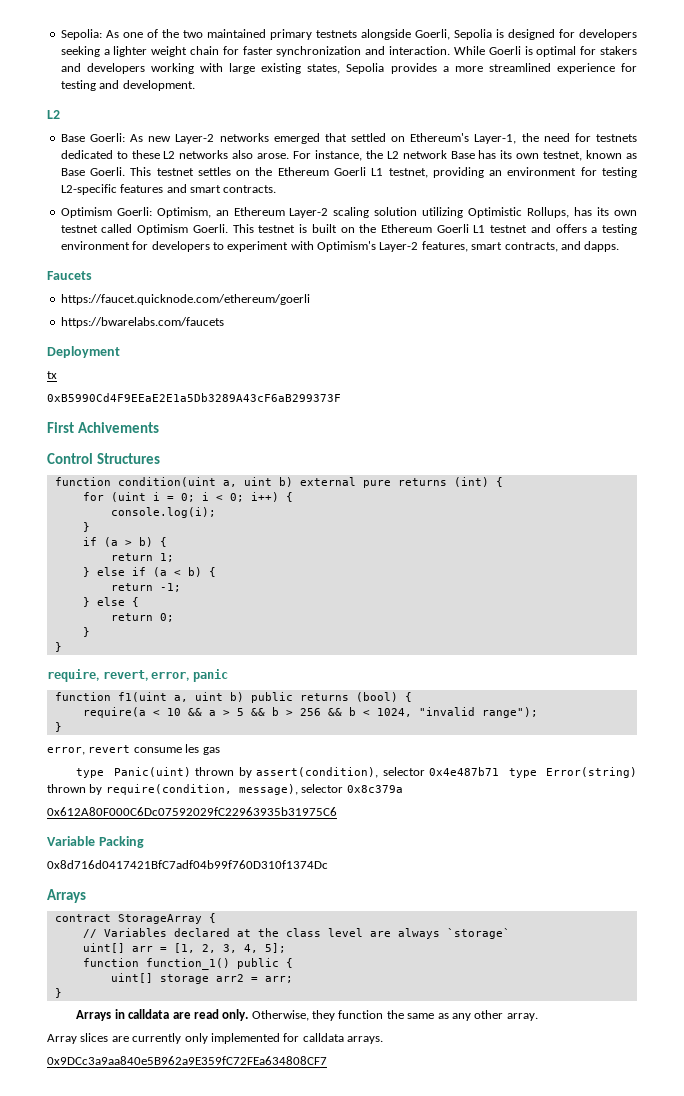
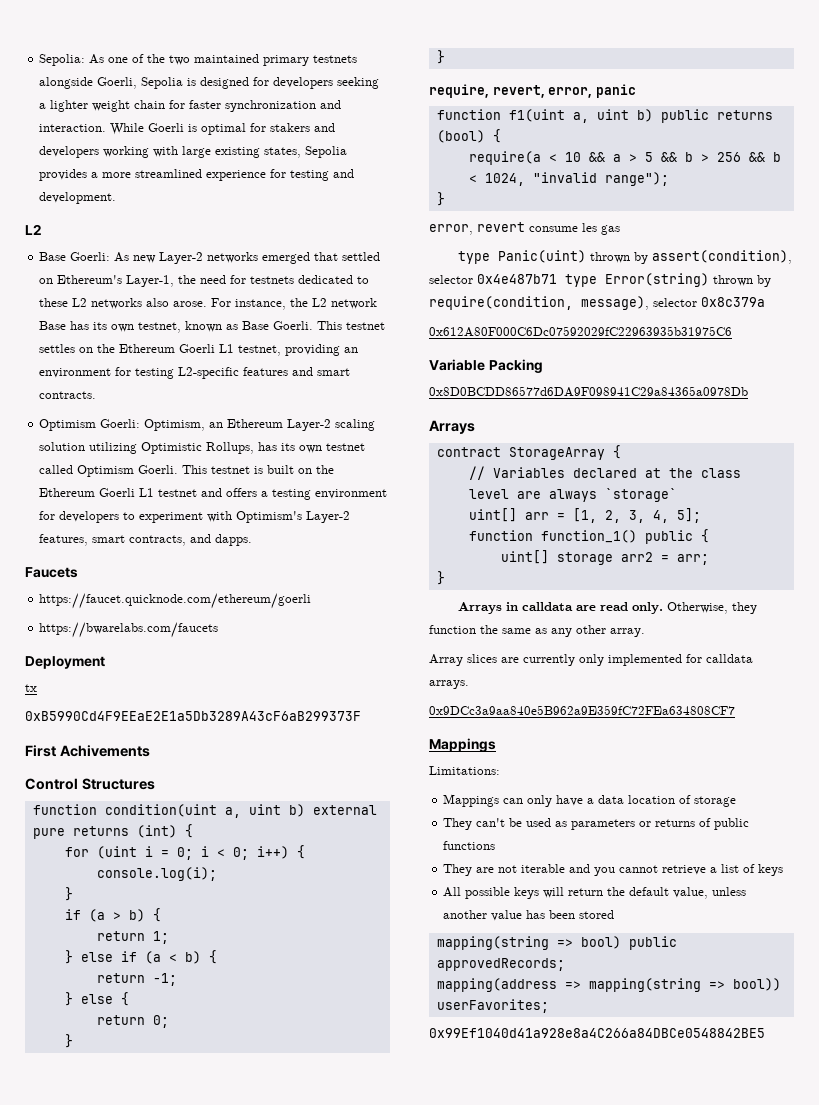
- 0x8d716d0417421BfC7adf04b99f760D310f1374Dc
+ 0x8D0BCDD86577d6DA9F098941C29a84365a0978Db
  0x9DCc3a9aa840e5B962a9E359fC72FEa634808CF7
+ Mappings
+ Limitations:
+ Mappings can only have a data location of storage
+ They can't be used as parameters or returns of public functions
+ They are not iterable and you cannot retrieve a list of keys
+ All possible keys will return the default value, unless another value has been stored
+ mapping(string => bool) public approvedRecords;
+ mapping(address => mapping(string => bool)) userFavorites;
+ 0x99Ef1040d41a928e8a4C266a84DBCe0548842BE5

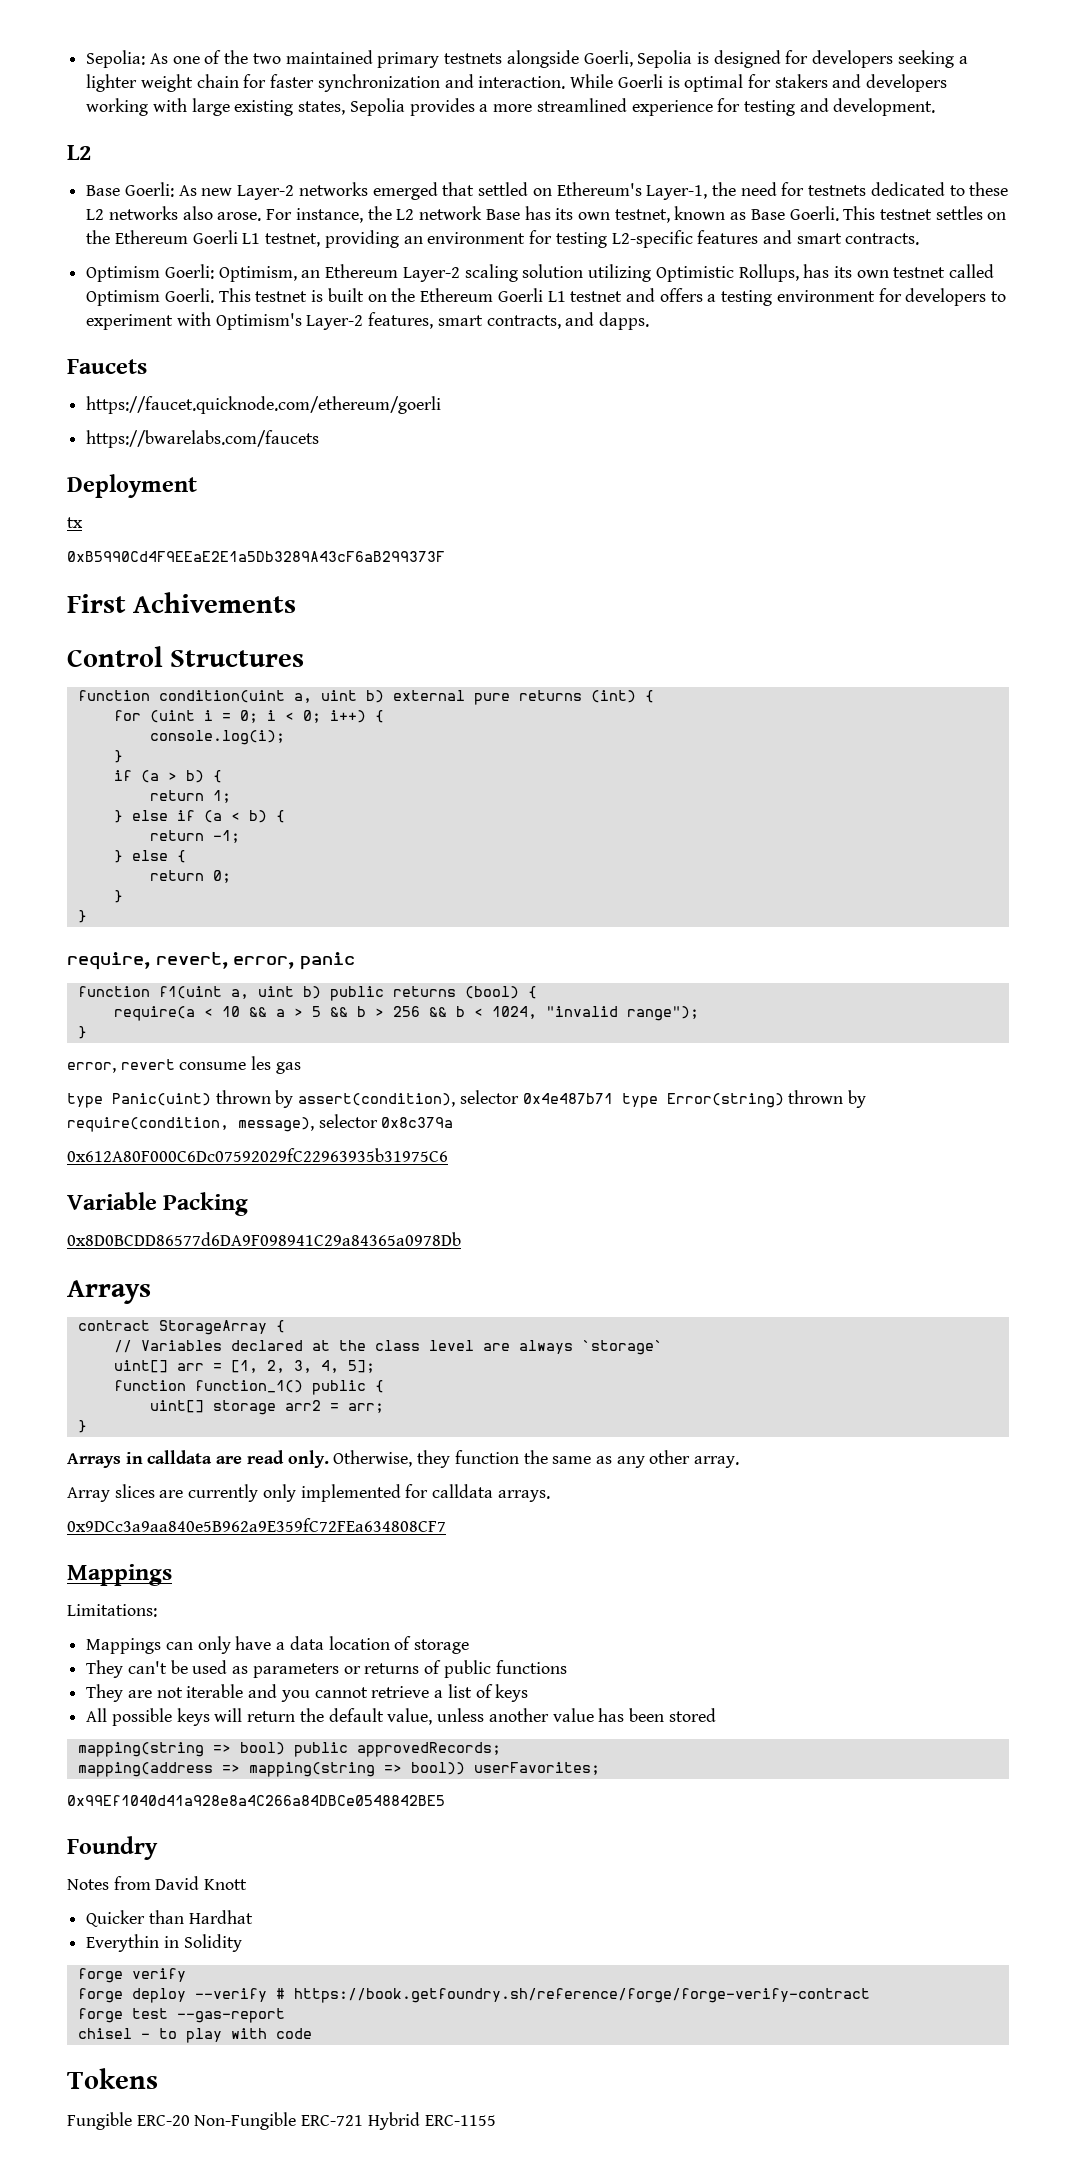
+ Foundry
+ Notes from David Knott
+ Quicker than Hardhat
+ Everythin in Solidity
+ forge verify
+ forge deploy --verify # https://book.getfoundry.sh/reference/forge/forge-verify-contract
+ forge test --gas-report
+ chisel - to play with code
+ Tokens
+ Fungible ERC-20 Non-Fungible ERC-721 Hybrid ERC-1155

